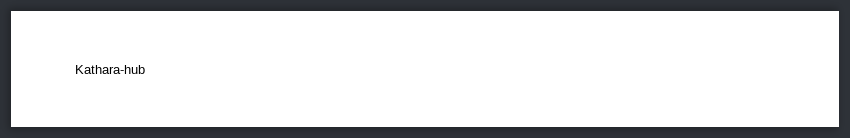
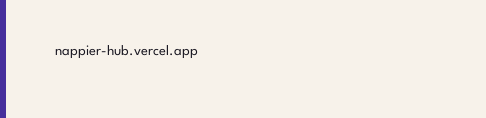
- Kathara-hub
+ nappier-hub.vercel.app

